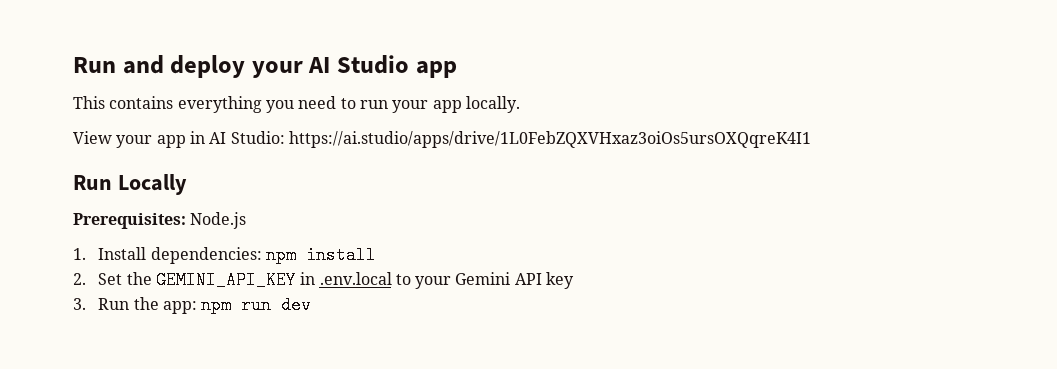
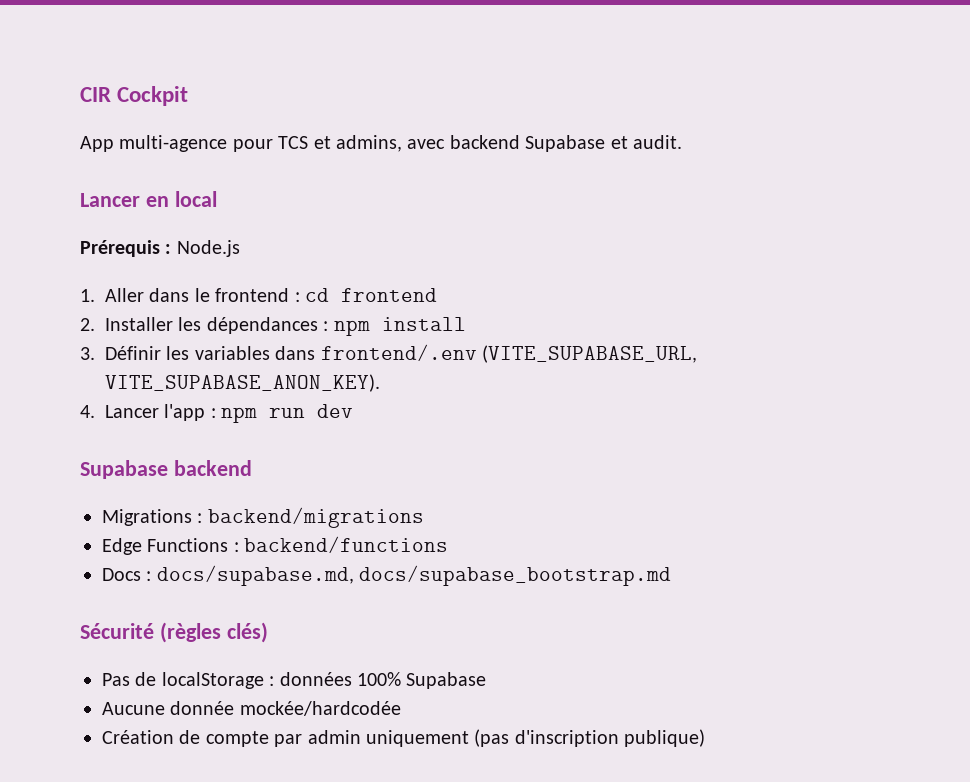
- Run and deploy your AI Studio app
- This contains everything you need to run your app locally.
- View your app in AI Studio: https://ai.studio/apps/drive/1L0FebZQXVHxaz3oiOs5ursOXQqreK4I1
- Run Locally
- Prerequisites: Node.js
- 1. Install dependencies: npm install
- 2. Set the GEMINI_API_KEY in .env.local to your Gemini API key
- 3. Run the app: npm run dev
+ CIR Cockpit
+ App multi-agence pour TCS et admins, avec backend Supabase et audit.
+ Lancer en local
+ Prérequis : Node.js
+ 1. Aller dans le frontend : cd frontend
+ 2. Installer les dépendances : npm install
+ 3. Définir les variables dans frontend/.env (VITE_SUPABASE_URL, VITE_SUPABASE_ANON_KEY).
+ 4. Lancer l'app : npm run dev
+ Supabase backend
+ Migrations : backend/migrations
+ Edge Functions : backend/functions
+ Docs : docs/supabase.md, docs/supabase_bootstrap.md
+ Sécurité (règles clés)
+ Pas de localStorage : données 100% Supabase
+ Aucune donnée mockée/hardcodée
+ Création de compte par admin uniquement (pas d'inscription publique)

